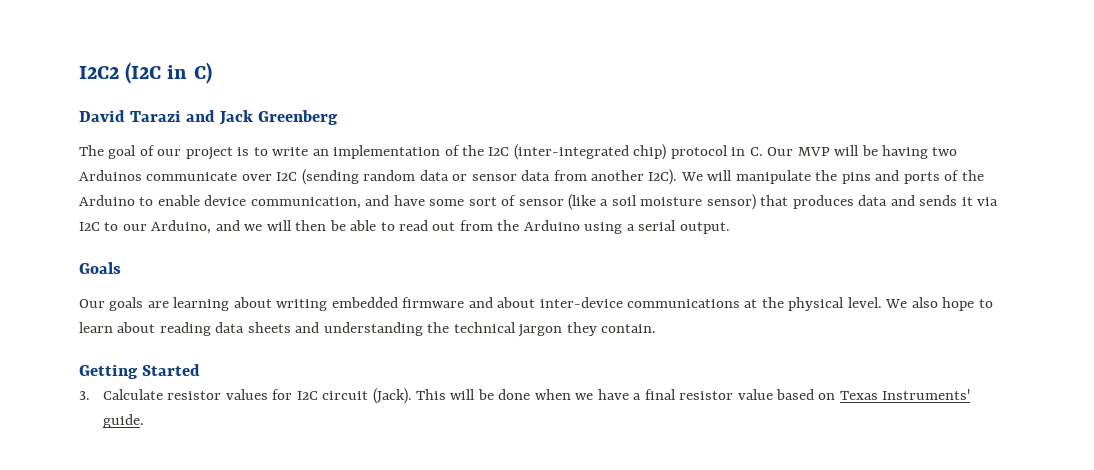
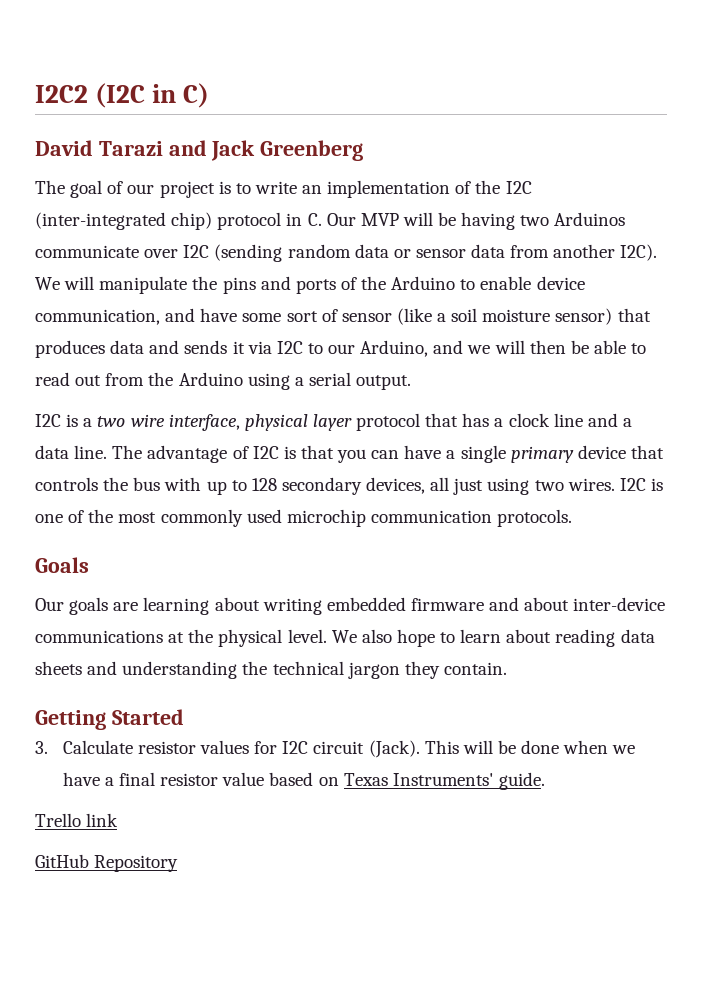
+ I2C is a two wire interface, physical layer protocol that has a clock line and a data line. The advantage of I2C is that you can have a single primary device that controls the bus with up to 128 secondary devices, all just using two wires. I2C is one of the most commonly used microchip communication protocols.
+ Trello link
+ GitHub Repository

